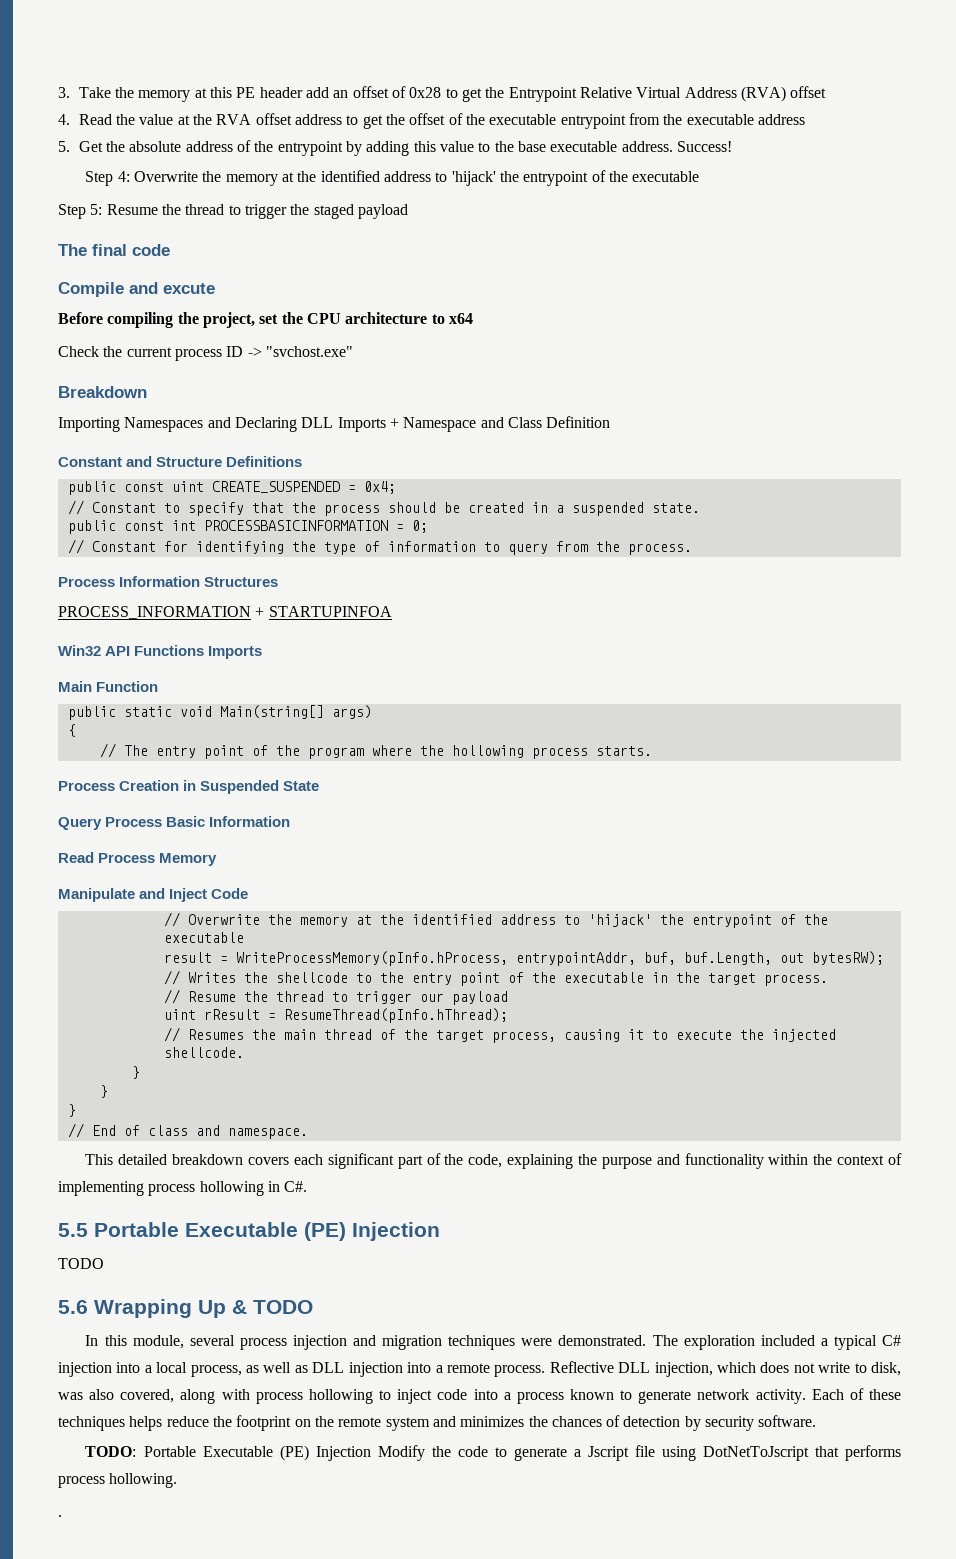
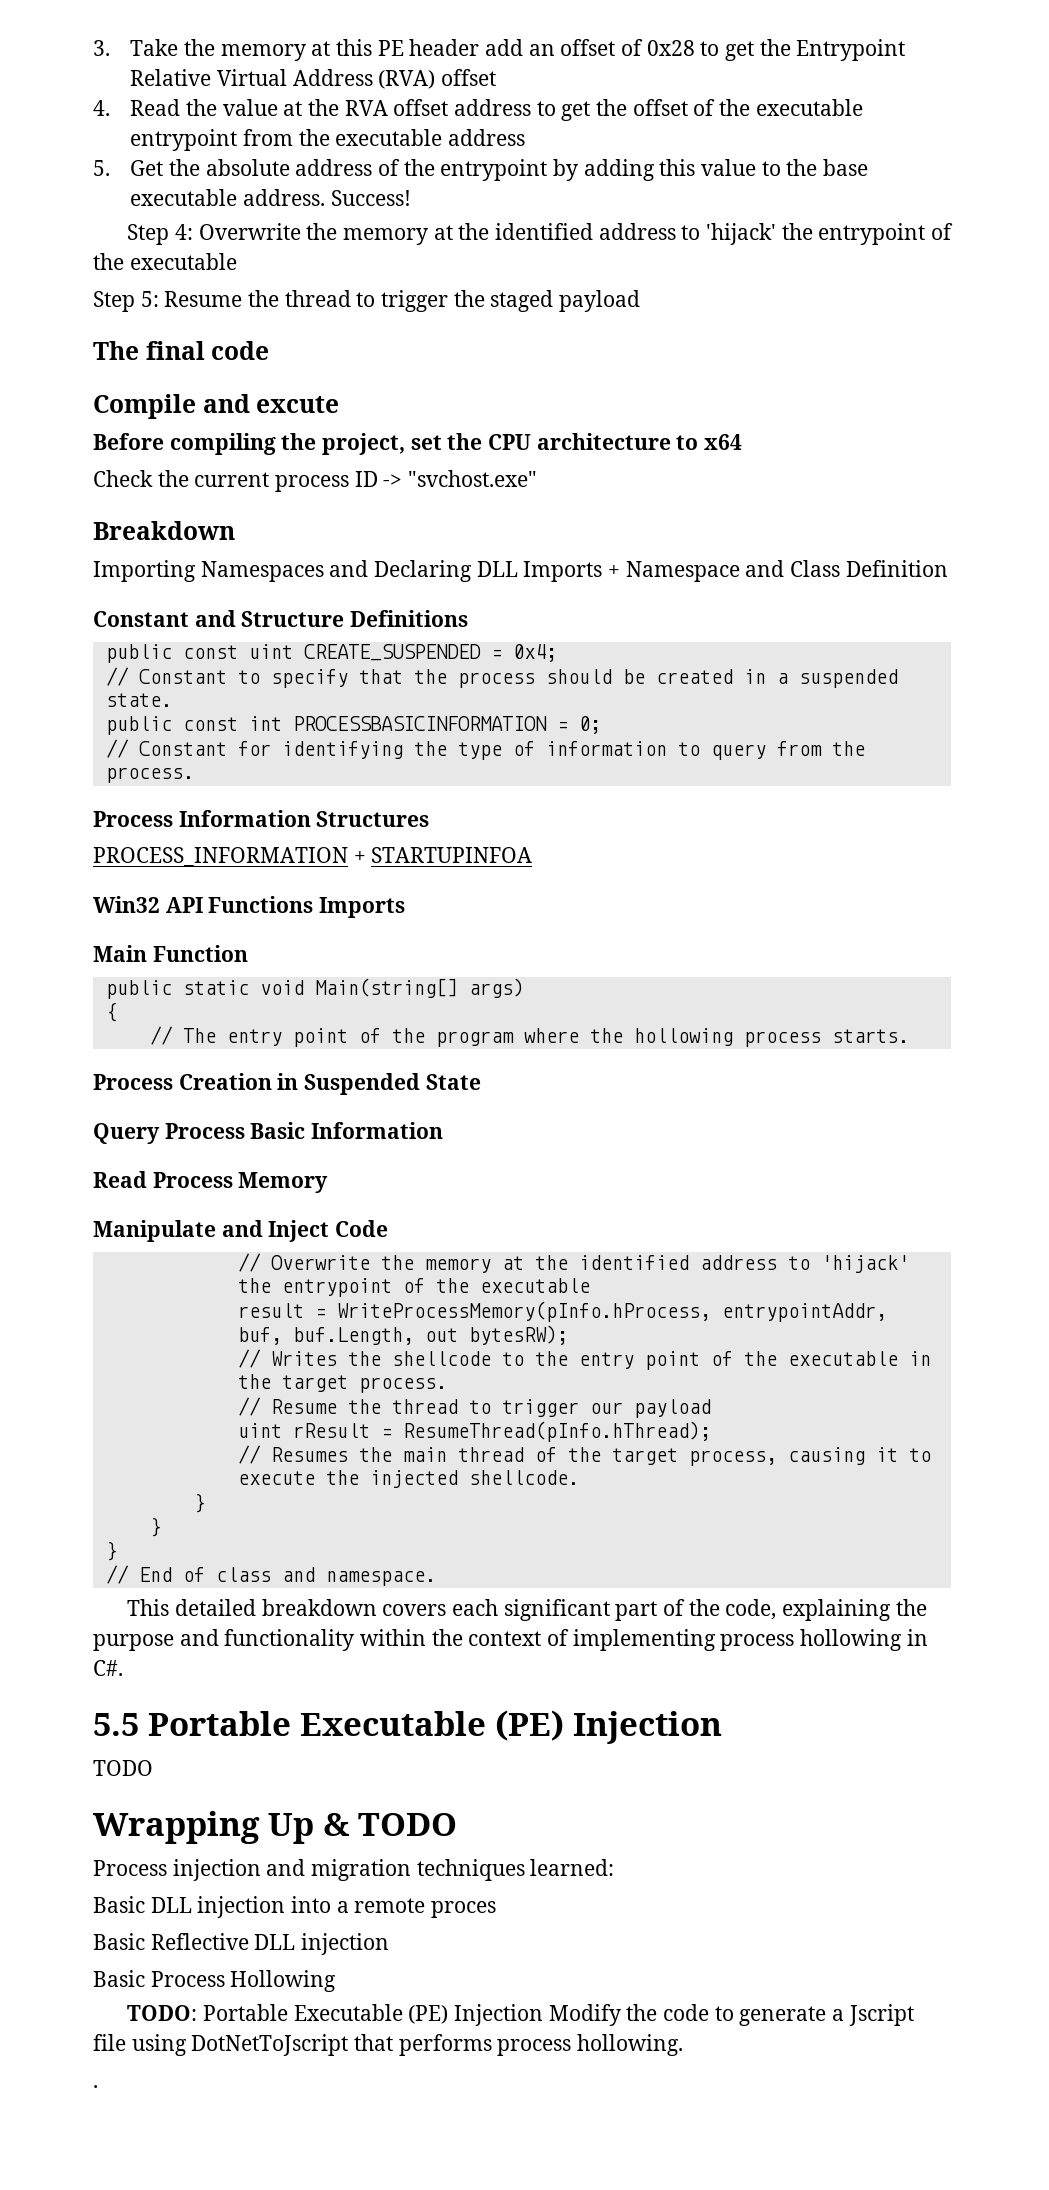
- 5.6 Wrapping Up & TODO
+ Wrapping Up & TODO
- In this module, several process injection and migration techniques were demonstrated. The exploration included a typical C# injection into a local process, as well as DLL injection into a remote process. Reflective DLL injection, which does not write to disk, was also covered, along with process hollowing to inject code into a process known to generate network activity. Each of these techniques helps reduce the footprint on the remote system and minimizes the chances of detection by security software.
+ Process injection and migration techniques learned:
+ Basic DLL injection into a remote proces
+ Basic Reflective DLL injection
+ Basic Process Hollowing

